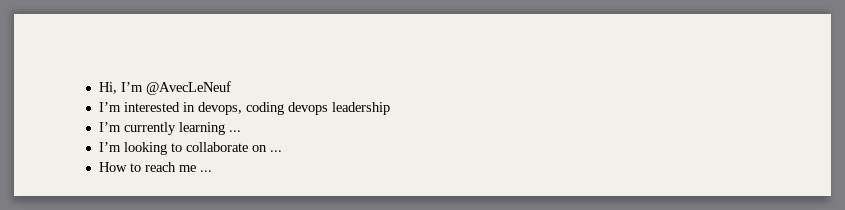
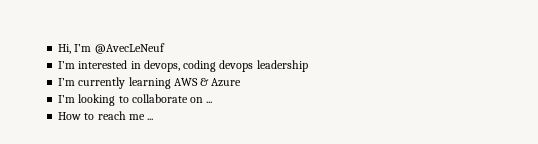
- I’m currently learning ...
+ I’m currently learning AWS & Azure

